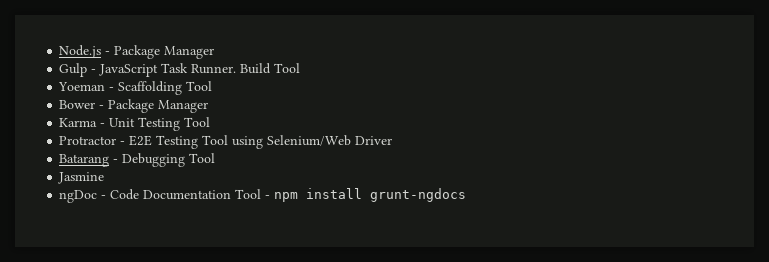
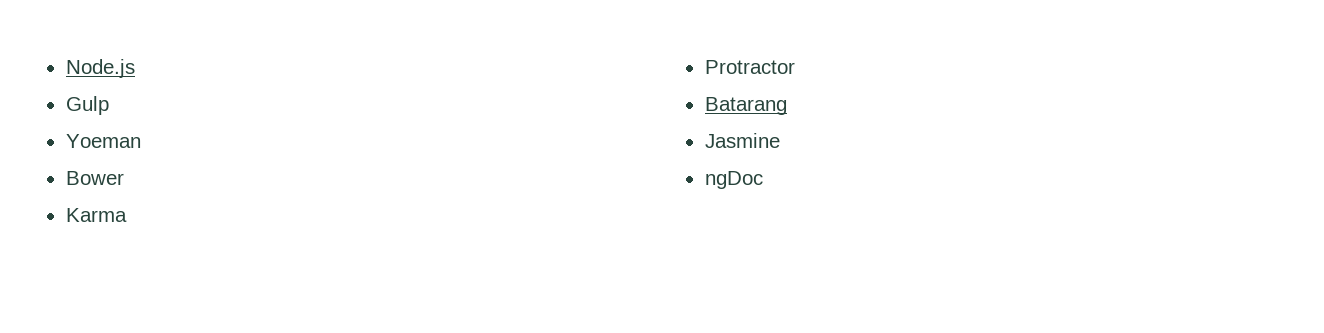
- Node.js - Package Manager
- Gulp - JavaScript Task Runner. Build Tool
- Yoeman - Scaffolding Tool
- Bower - Package Manager
- Karma - Unit Testing Tool
- Protractor - E2E Testing Tool using Selenium/Web Driver
- Batarang - Debugging Tool
+ Node.js
+ Gulp
+ Yoeman
+ Bower
+ Karma
+ Protractor
+ Batarang
  Jasmine
- ngDoc - Code Documentation Tool - npm install grunt-ngdocs
+ ngDoc

